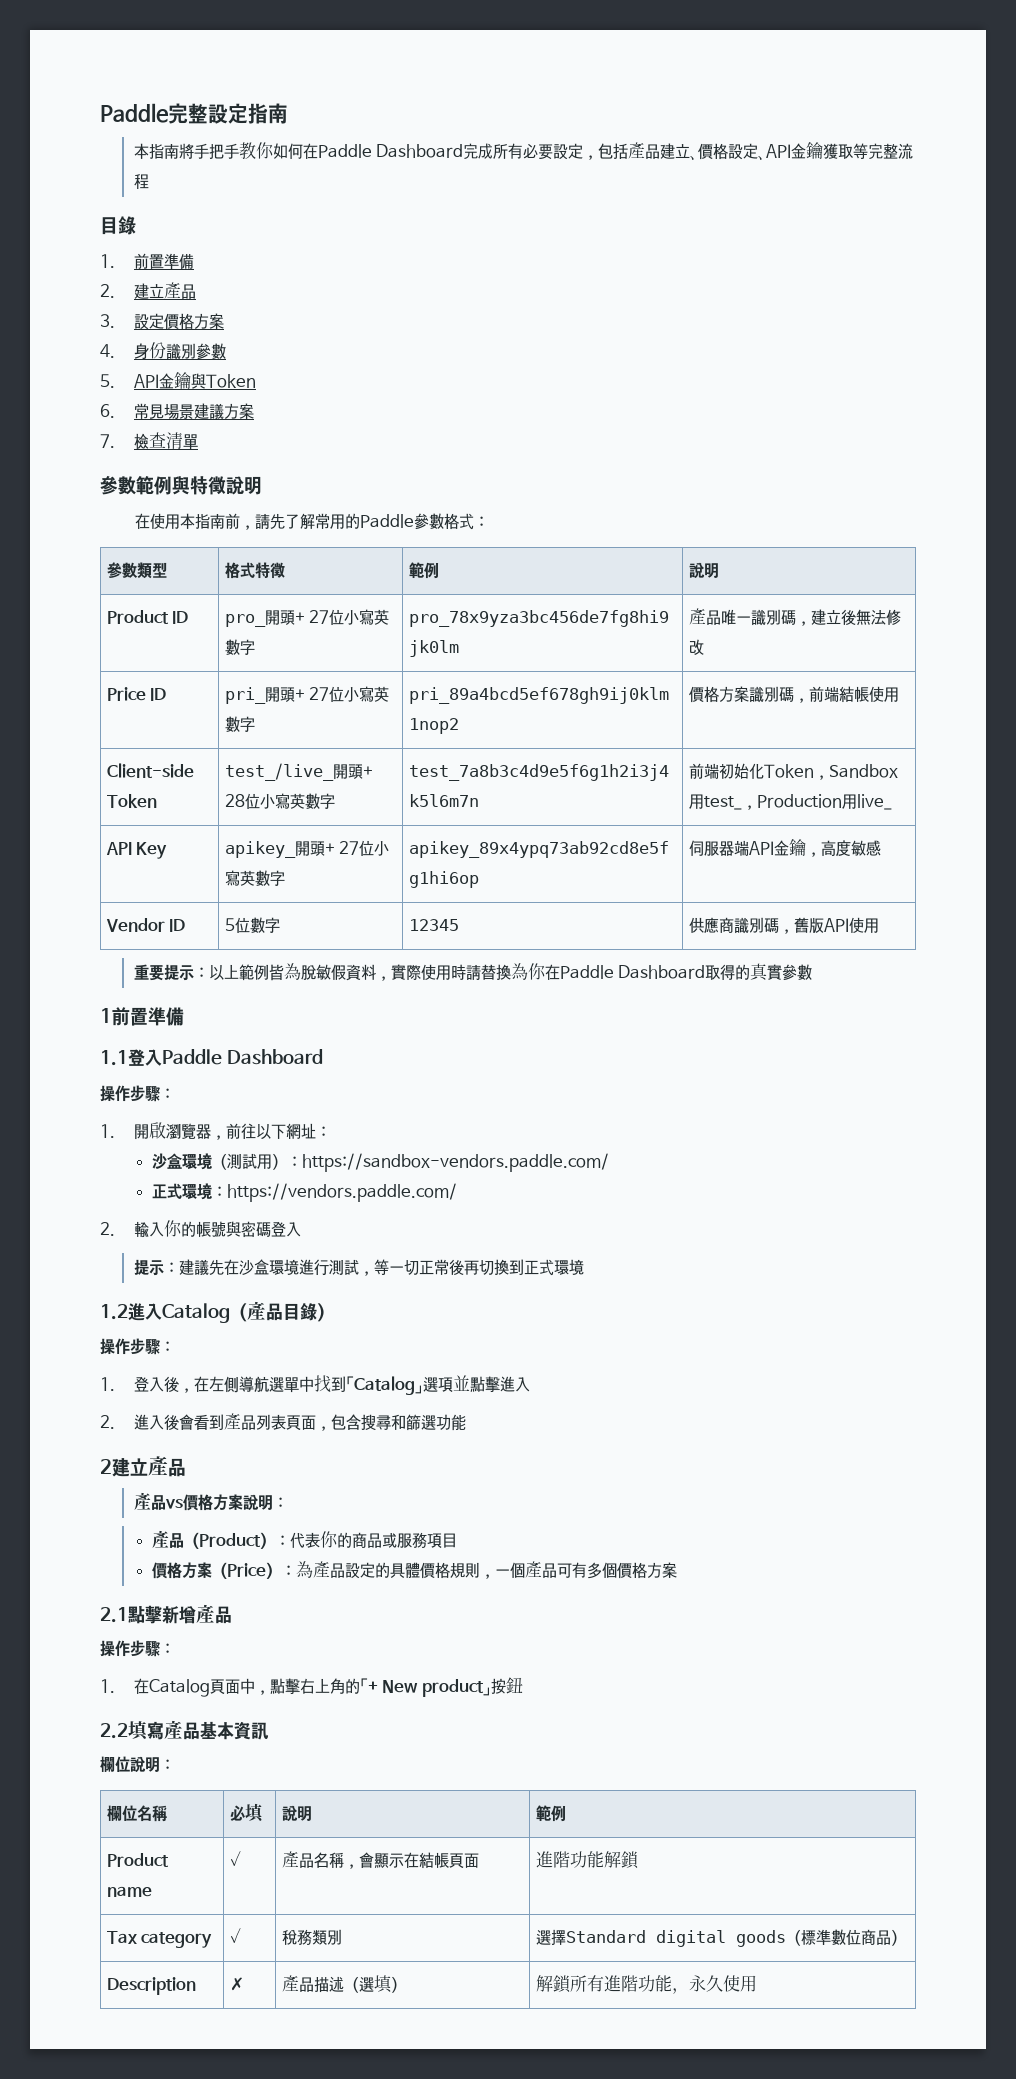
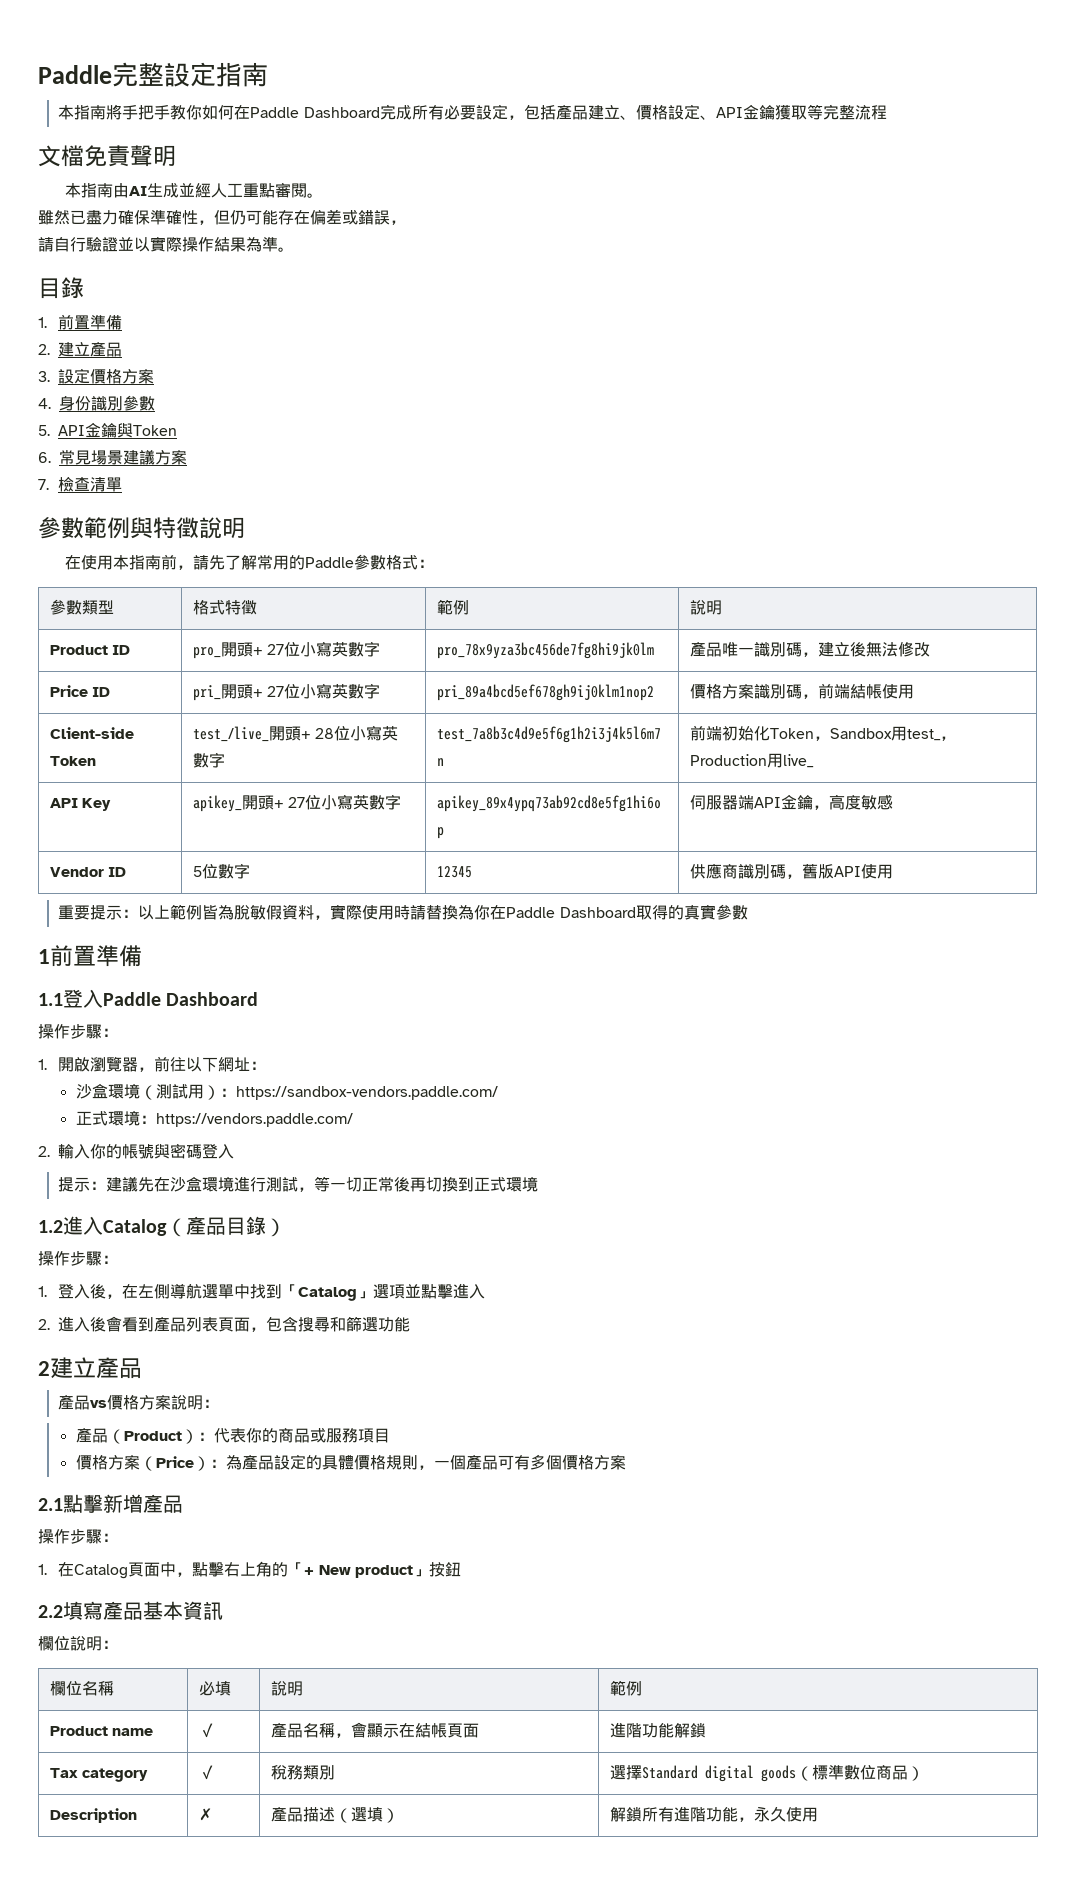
+ 文檔免責聲明
+ 本指南由AI生成並經人工重點審閱。
+ 雖然已盡力確保準確性，但仍可能存在偏差或錯誤，
+ 請自行驗證並以實際操作結果為準。

